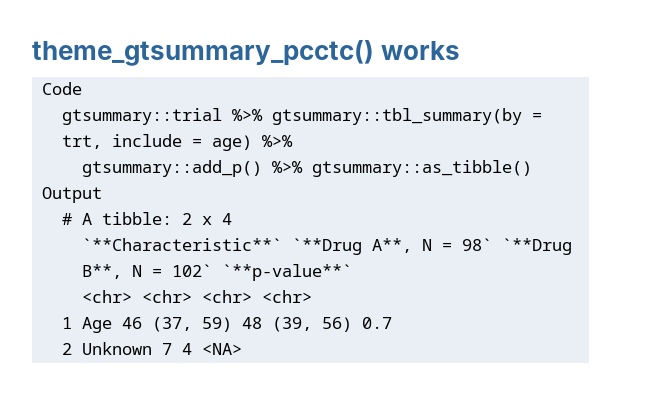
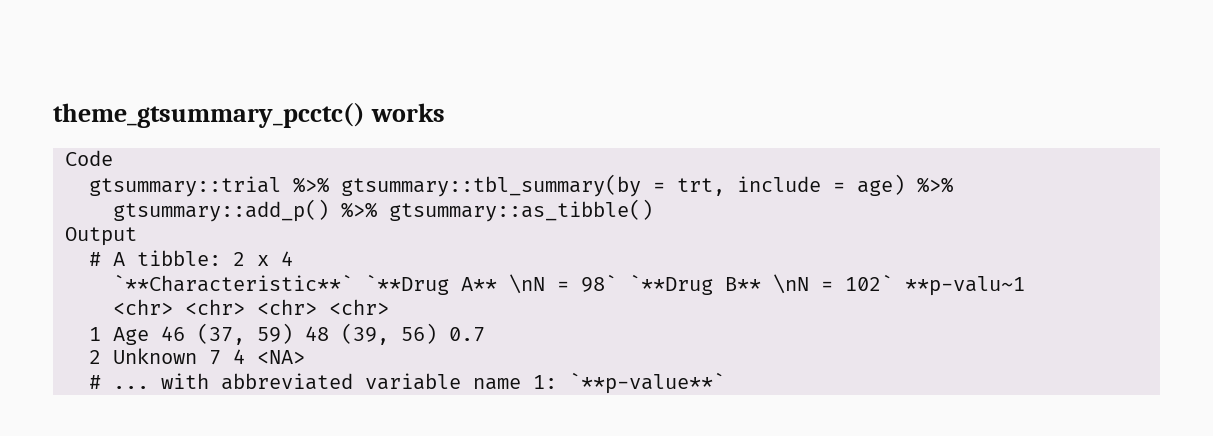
- `**Characteristic**` `**Drug A**, N = 98` `**Drug B**, N = 102` `**p-value**`
+ `**Characteristic**` `**Drug A** \nN = 98` `**Drug B** \nN = 102` **p-valu~1
+ # ... with abbreviated variable name 1: `**p-value**`

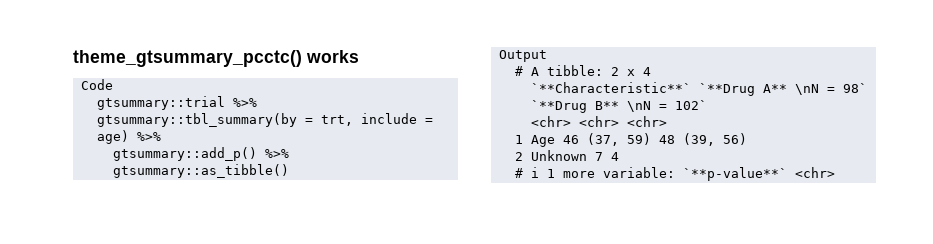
- `**Characteristic**` `**Drug A** \nN = 98` `**Drug B** \nN = 102` **p-valu~1
- <chr> <chr> <chr> <chr>
+ `**Characteristic**` `**Drug A** \nN = 98` `**Drug B** \nN = 102`
+ <chr> <chr> <chr>
- 1 Age 46 (37, 59) 48 (39, 56) 0.7
+ 1 Age 46 (37, 59) 48 (39, 56)
- 2 Unknown 7 4 <NA>
- # ... with abbreviated variable name 1: `**p-value**`
+ 2 Unknown 7 4
+ # i 1 more variable: `**p-value**` <chr>

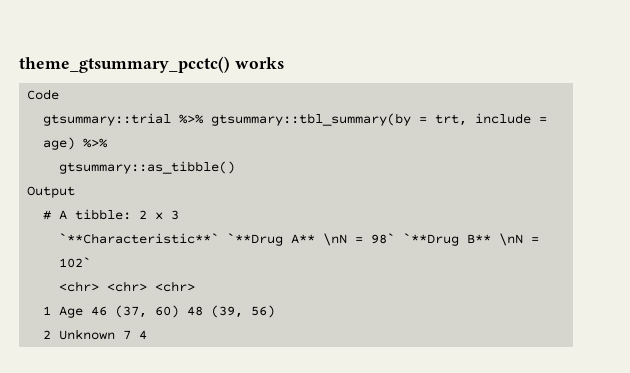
- gtsummary::add_p() %>% gtsummary::as_tibble()
+ gtsummary::as_tibble()
- # A tibble: 2 x 4
+ # A tibble: 2 x 3
- 1 Age 46 (37, 59) 48 (39, 56)
+ 1 Age 46 (37, 60) 48 (39, 56)
- # i 1 more variable: `**p-value**` <chr>

